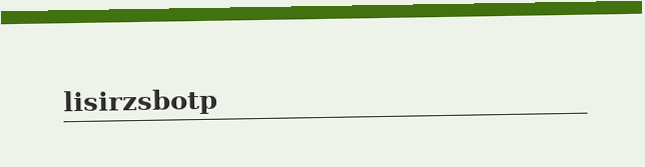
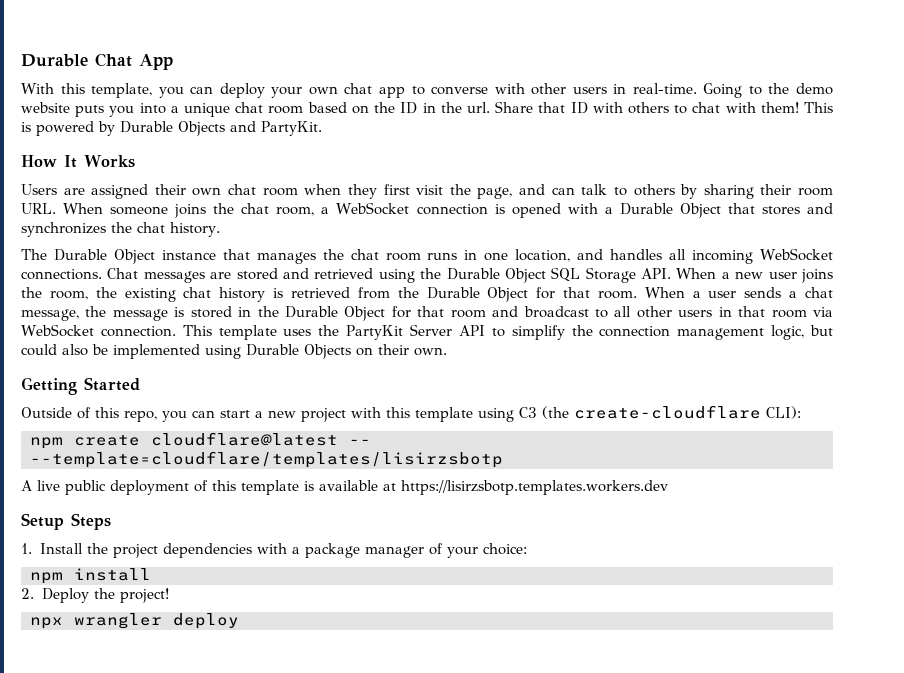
- lisirzsbotp
+ Durable Chat App
+ With this template, you can deploy your own chat app to converse with other users in real-time. Going to the demo website puts you into a unique chat room based on the ID in the url. Share that ID with others to chat with them! This is powered by Durable Objects and PartyKit.
+ How It Works
+ Users are assigned their own chat room when they first visit the page, and can talk to others by sharing their room URL. When someone joins the chat room, a WebSocket connection is opened with a Durable Object that stores and synchronizes the chat history.
+ The Durable Object instance that manages the chat room runs in one location, and handles all incoming WebSocket connections. Chat messages are stored and retrieved using the Durable Object SQL Storage API. When a new user joins the room, the existing chat history is retrieved from the Durable Object for that room. When a user sends a chat message, the message is stored in the Durable Object for that room and broadcast to all other users in that room via WebSocket connection. This template uses the PartyKit Server API to simplify the connection management logic, but could also be implemented using Durable Objects on their own.
+ Getting Started
+ Outside of this repo, you can start a new project with this template using C3 (the create-cloudflare CLI):
+ npm create cloudflare@latest -- --template=cloudflare/templates/lisirzsbotp
+ A live public deployment of this template is available at https://lisirzsbotp.templates.workers.dev
+ Setup Steps
+ 1. Install the project dependencies with a package manager of your choice:
+ npm install
+ 2. Deploy the project!
+ npx wrangler deploy

